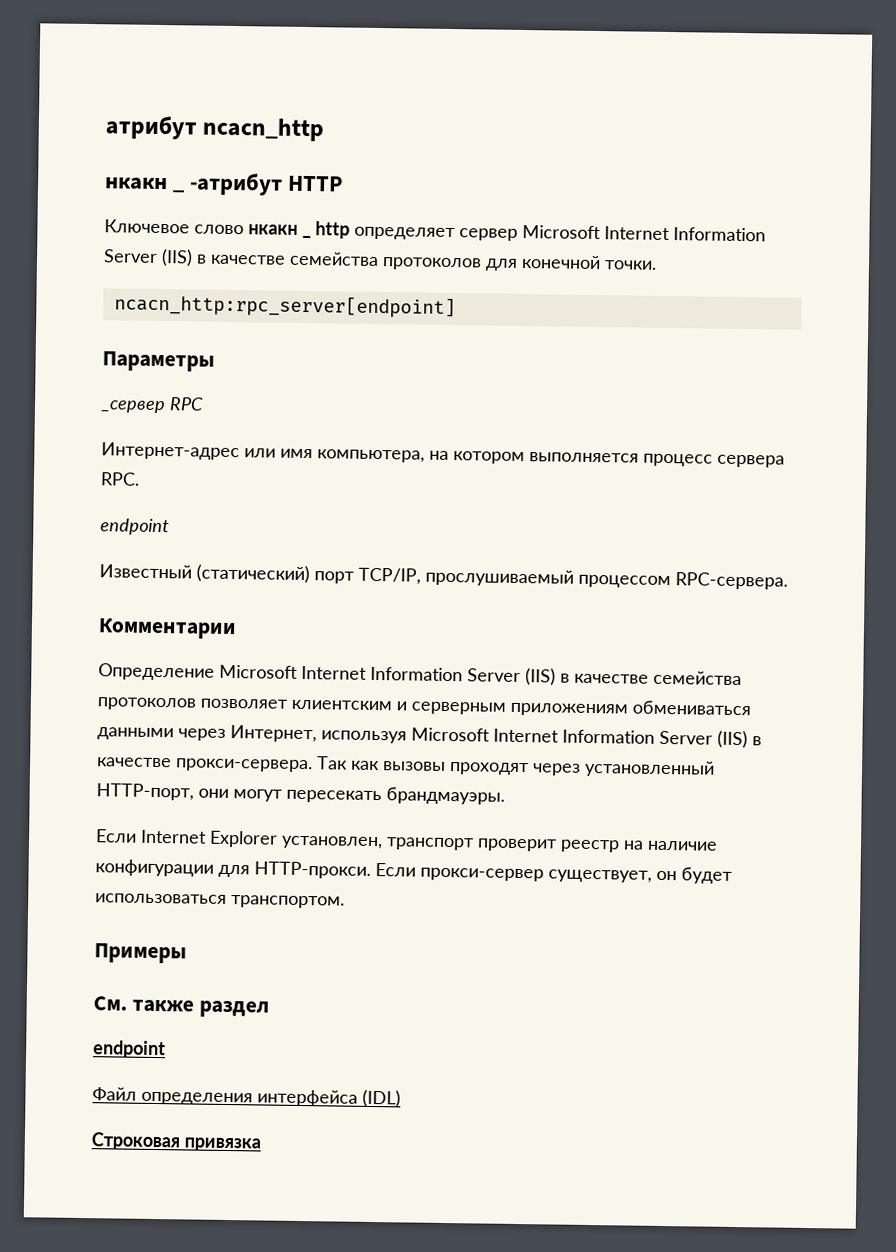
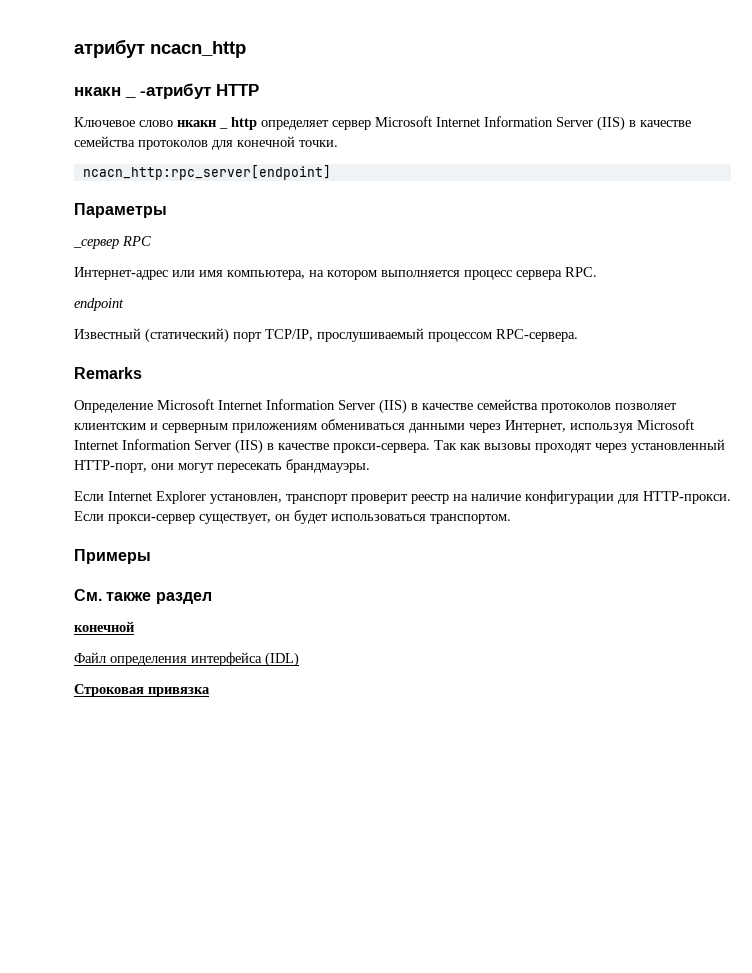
- Комментарии
+ Remarks
  См. также раздел
- endpoint
+ конечной

